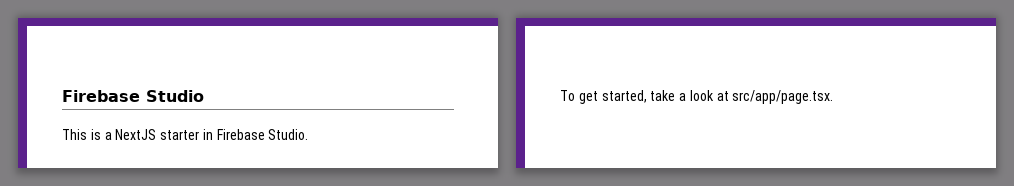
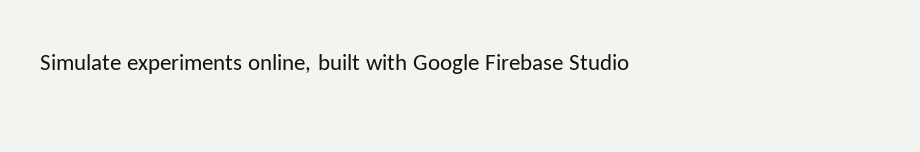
- Firebase Studio
- This is a NextJS starter in Firebase Studio.
- To get started, take a look at src/app/page.tsx.
+ Simulate experiments online, built with Google Firebase Studio

